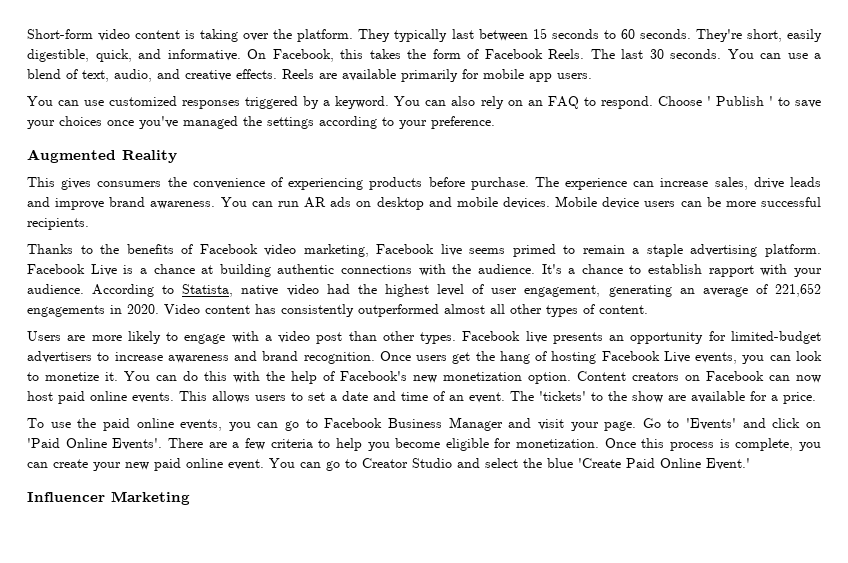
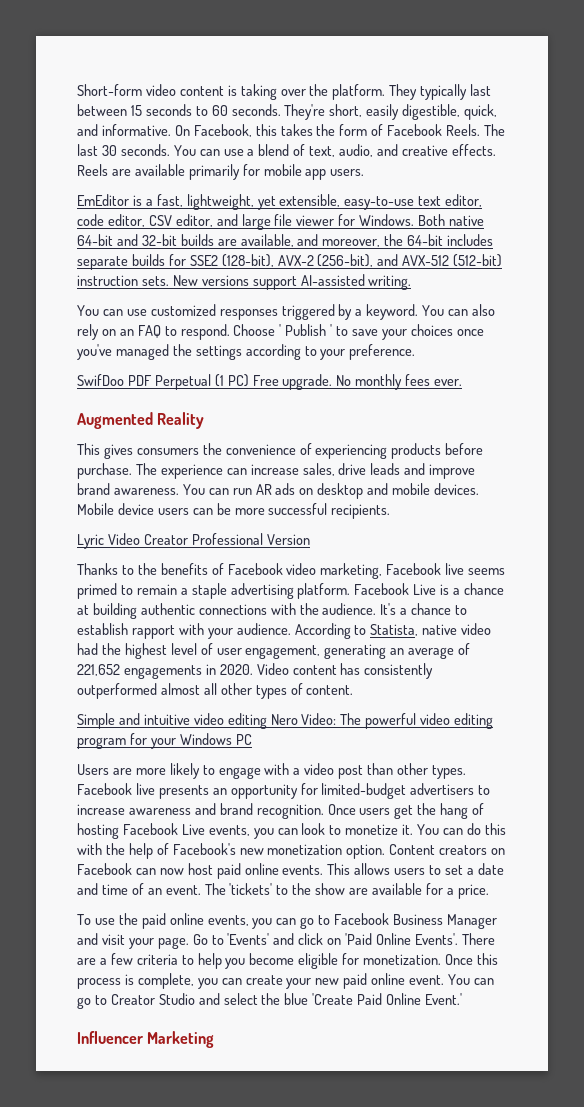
+ EmEditor is a fast, lightweight, yet extensible, easy-to-use text editor, code editor, CSV editor, and large file viewer for Windows. Both native 64-bit and 32-bit builds are available, and moreover, the 64-bit includes separate builds for SSE2 (128-bit), AVX-2 (256-bit), and AVX-512 (512-bit) instruction sets. New versions support AI-assisted writing.
+ SwifDoo PDF Perpetual (1 PC) Free upgrade. No monthly fees ever.
+ Lyric Video Creator Professional Version
+ Simple and intuitive video editing Nero Video: The powerful video editing program for your Windows PC

